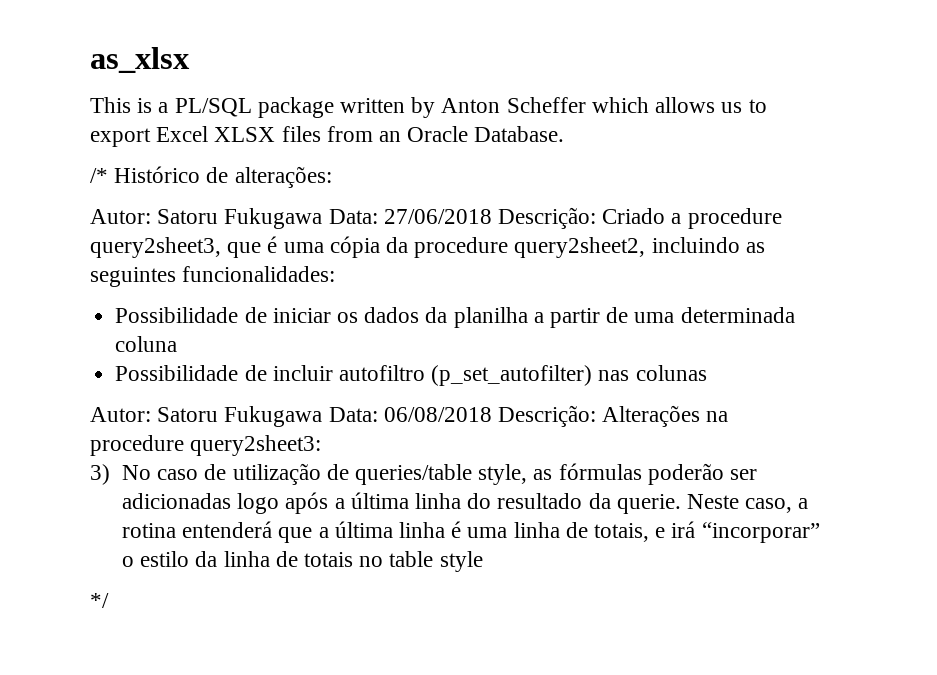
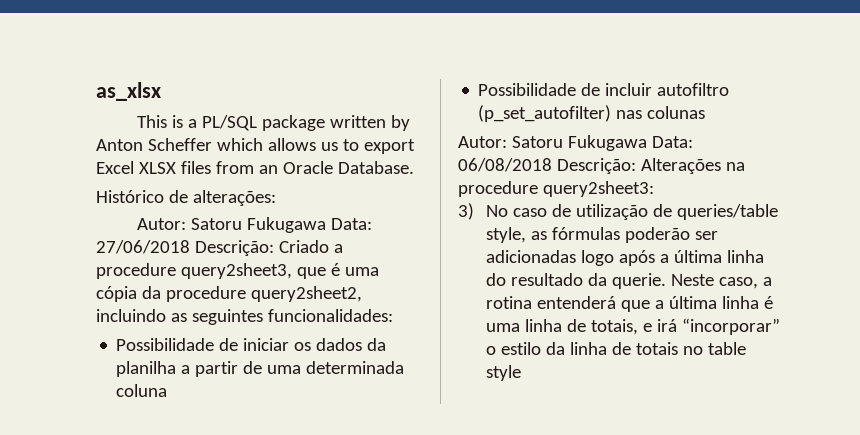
- /* Histórico de alterações:
+ Histórico de alterações:
- */

